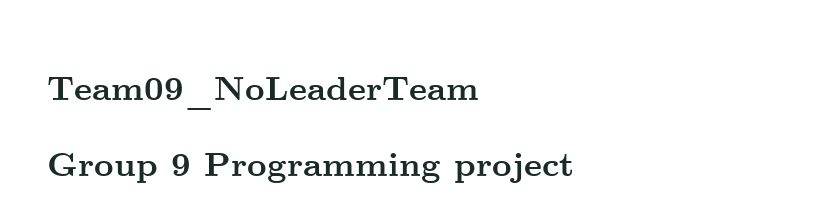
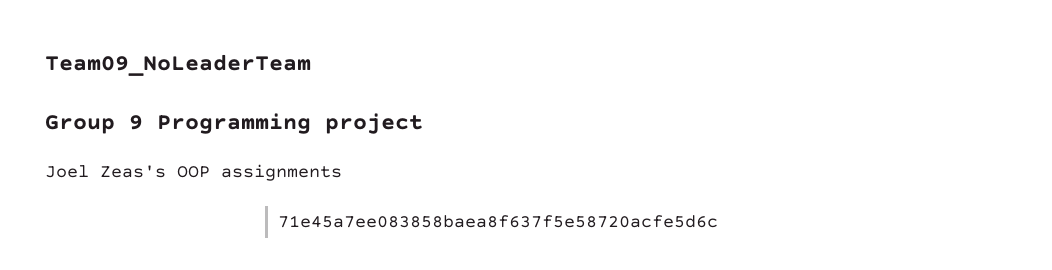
+ Joel Zeas's OOP assignments
+ 71e45a7ee083858baea8f637f5e58720acfe5d6c

